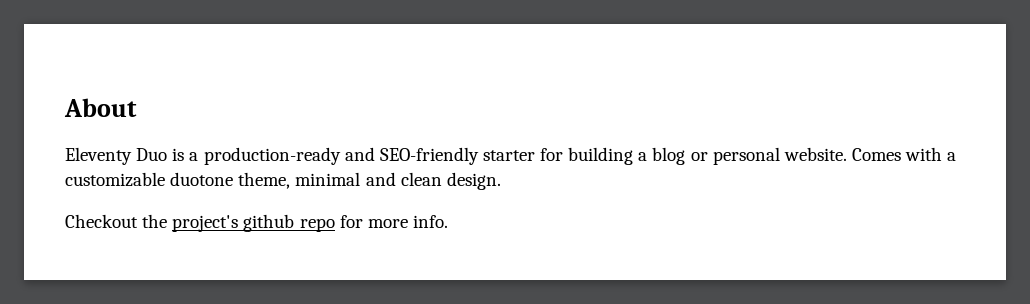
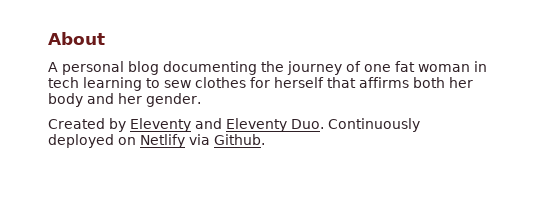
- Eleventy Duo is a production-ready and SEO-friendly starter for building a blog or personal website. Comes with a customizable duotone theme, minimal and clean design.
- Checkout the project's github repo for more info.
+ A personal blog documenting the journey of one fat woman in tech learning to sew clothes for herself that affirms both her body and her gender.
+ Created by Eleventy and Eleventy Duo. Continuously deployed on Netlify via Github.

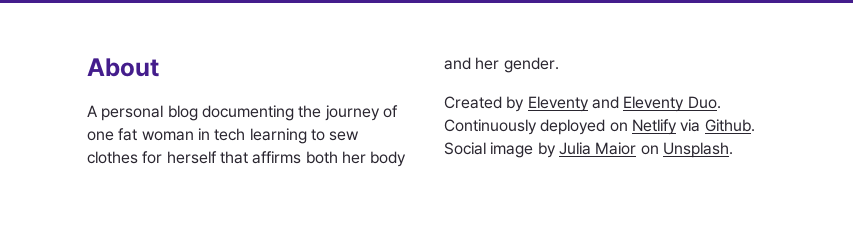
+ Social image by Julia Maior on Unsplash.

